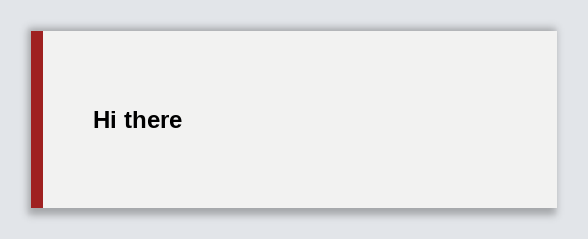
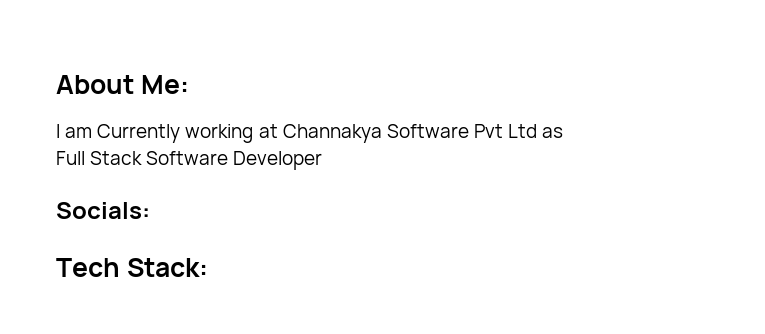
- Hi there
+ About Me:
+ I am Currently working at Channakya Software Pvt Ltd as
+ Full Stack Software Developer
+ Socials:
+ Tech Stack:

